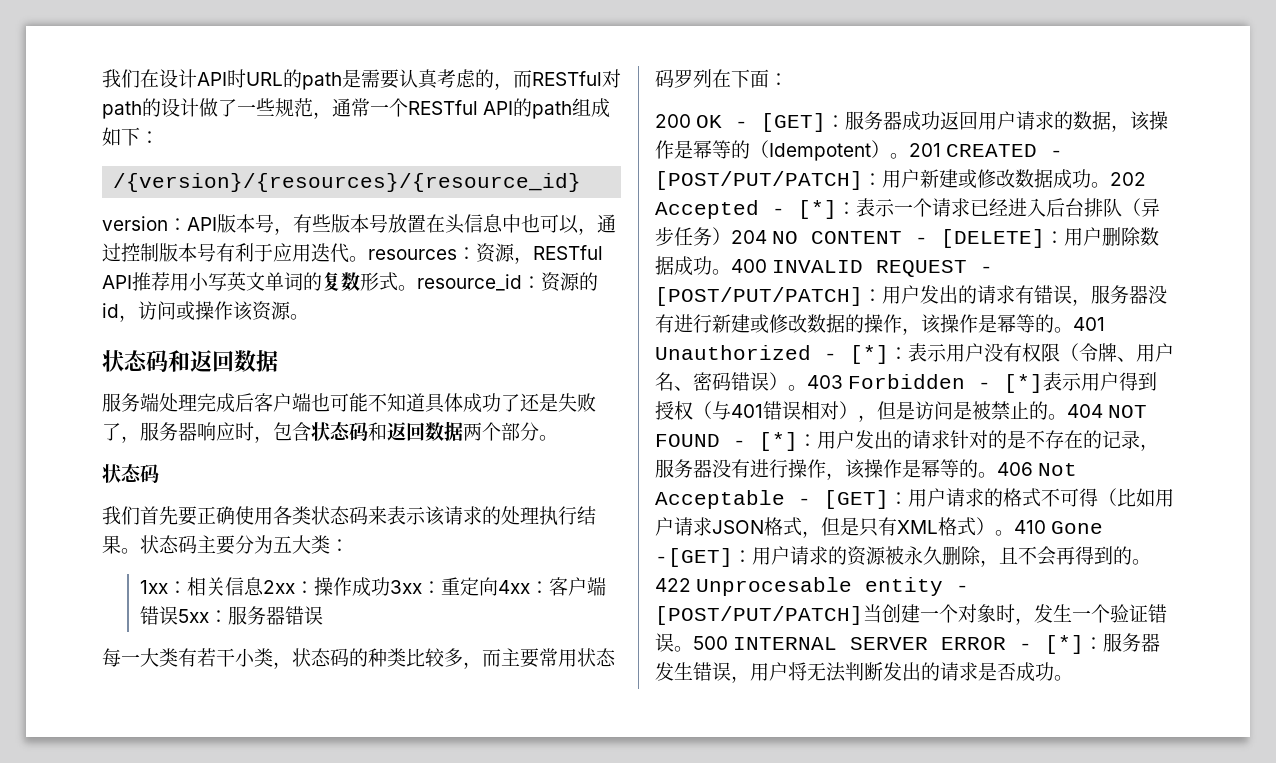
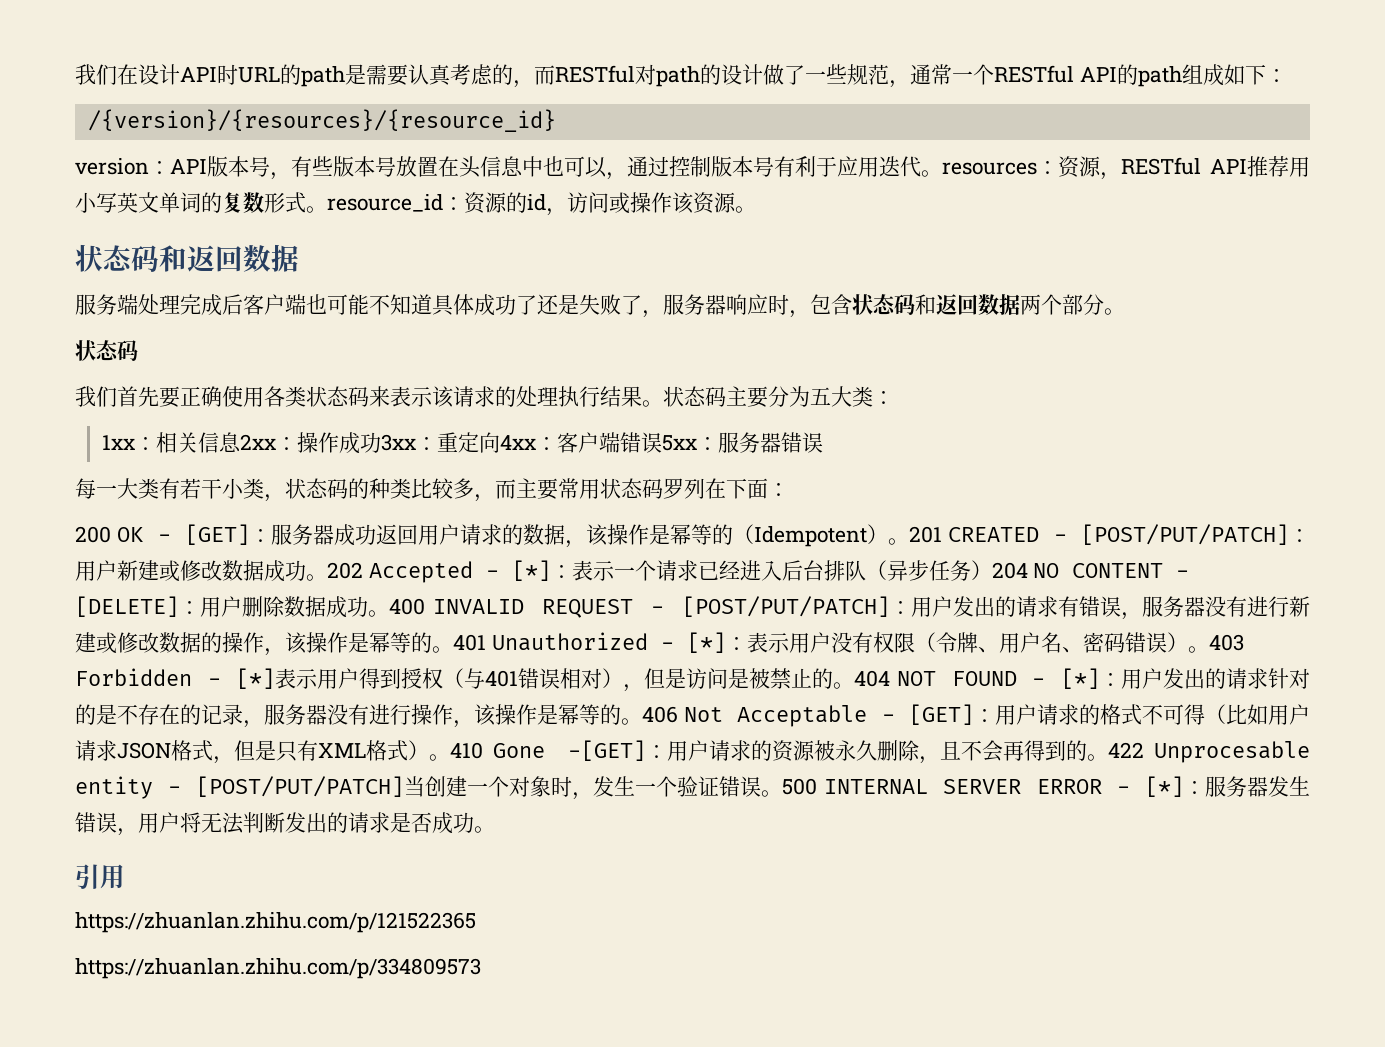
+ 引用
+ https://zhuanlan.zhihu.com/p/121522365
+ https://zhuanlan.zhihu.com/p/334809573

